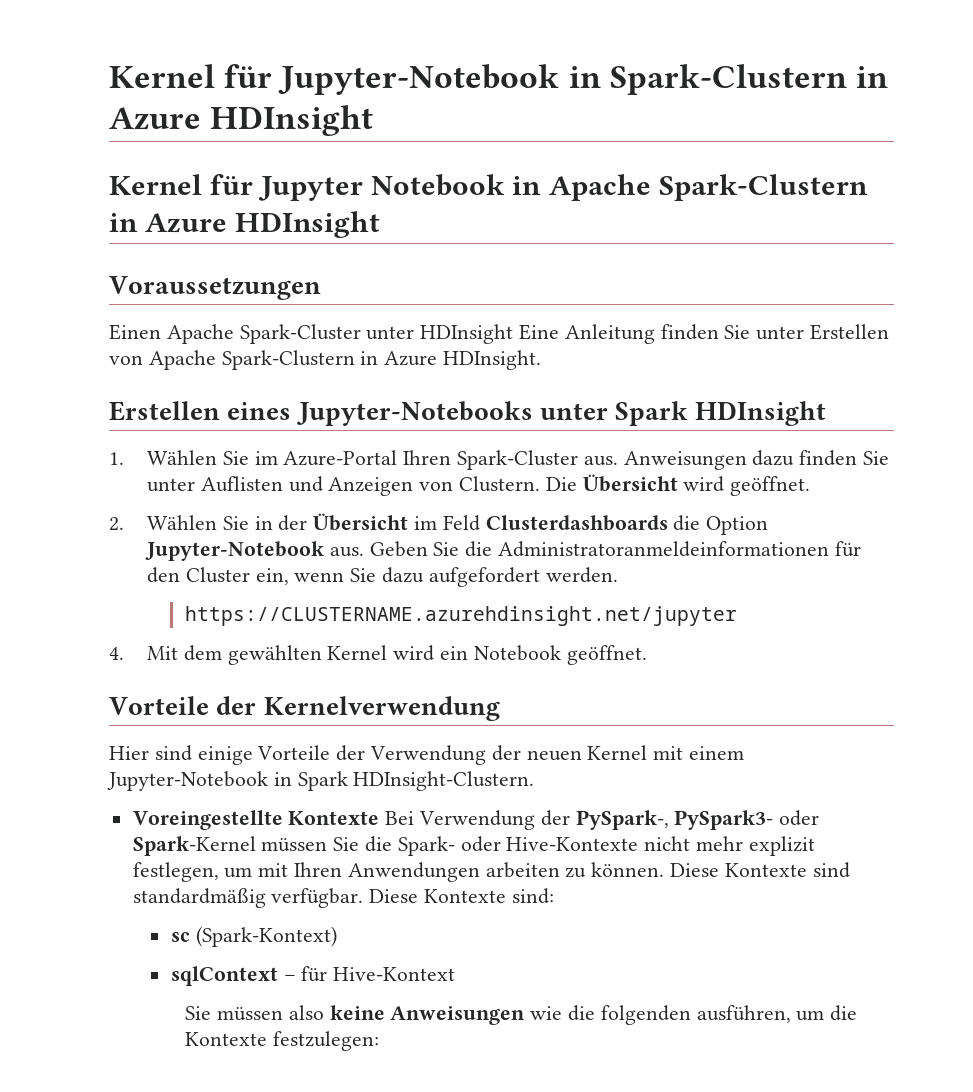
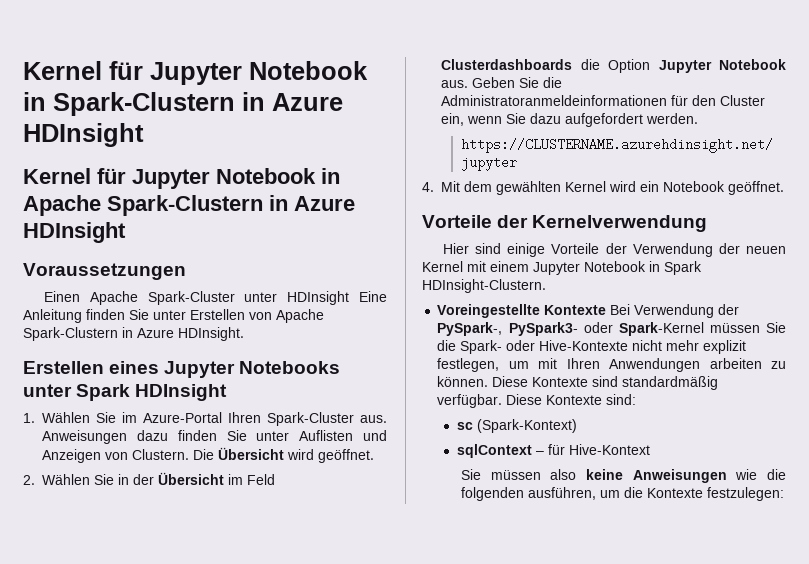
- Kernel für Jupyter-Notebook in Spark-Clustern in Azure HDInsight
+ Kernel für Jupyter Notebook in Spark-Clustern in Azure HDInsight
- Erstellen eines Jupyter-Notebooks unter Spark HDInsight
+ Erstellen eines Jupyter Notebooks unter Spark HDInsight
- 2. Wählen Sie in der Übersicht im Feld Clusterdashboards die Option Jupyter-Notebook aus.
+ 2. Wählen Sie in der Übersicht im Feld Clusterdashboards die Option Jupyter Notebook aus.
- Hier sind einige Vorteile der Verwendung der neuen Kernel mit einem Jupyter-Notebook in Spark HDInsight-Clustern.
+ Hier sind einige Vorteile der Verwendung der neuen Kernel mit einem Jupyter Notebook in Spark HDInsight-Clustern.

